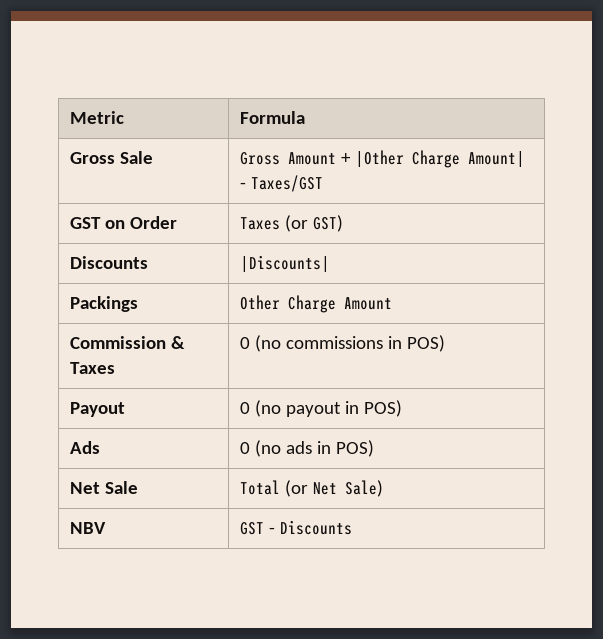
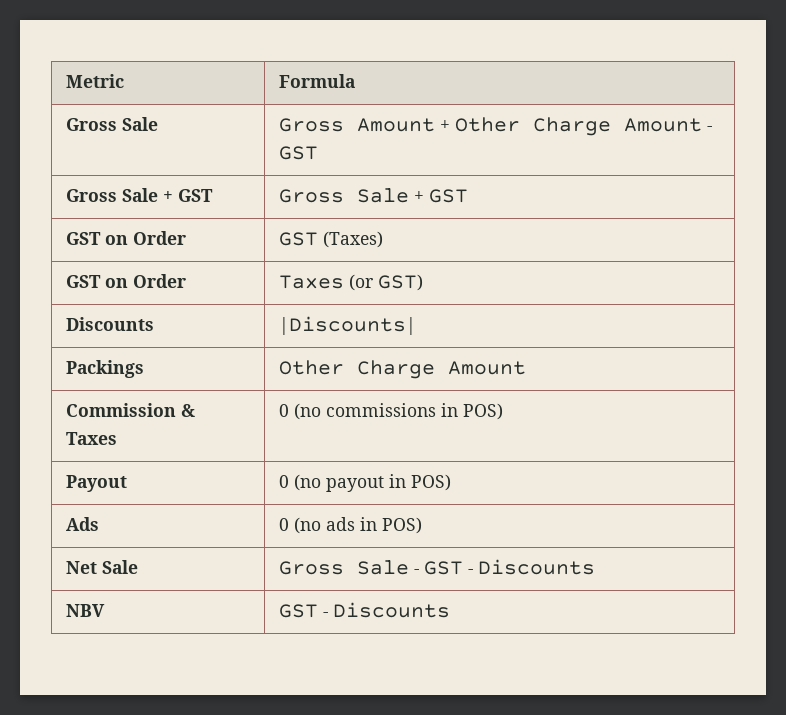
- Gross Sale | Gross Amount + |Other Charge Amount| - Taxes/GST
+ Gross Sale | Gross Amount + Other Charge Amount - GST
+ Gross Sale + GST | Gross Sale + GST
+ GST on Order | GST (Taxes)
- Net Sale | Total (or Net Sale)
+ Net Sale | Gross Sale - GST - Discounts

